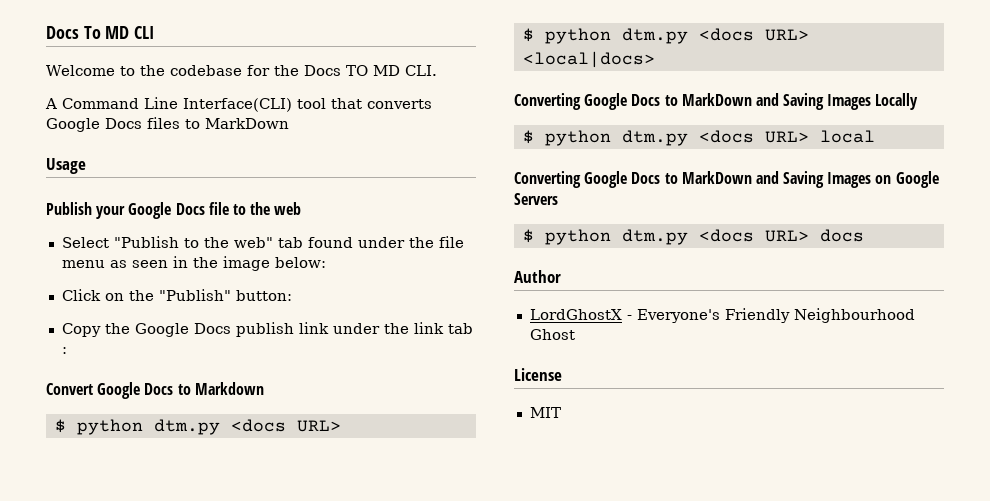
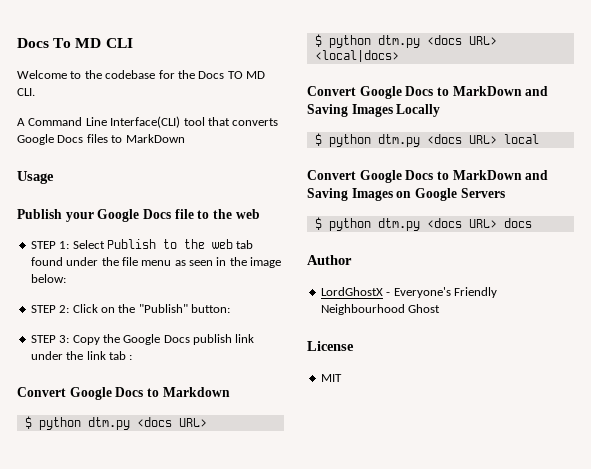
- Select "Publish to the web" tab found under the file menu as seen in the image below:
+ STEP 1: Select Publish to the web tab found under the file menu as seen in the image below:
- Click on the "Publish" button:
+ STEP 2: Click on the "Publish" button:
- Copy the Google Docs publish link under the link tab :
+ STEP 3: Copy the Google Docs publish link under the link tab :
- Converting Google Docs to MarkDown and Saving Images Locally
+ Convert Google Docs to MarkDown and Saving Images Locally
- Converting Google Docs to MarkDown and Saving Images on Google Servers
+ Convert Google Docs to MarkDown and Saving Images on Google Servers

